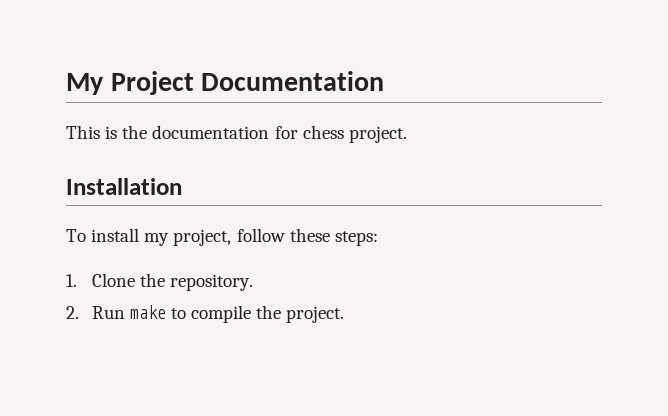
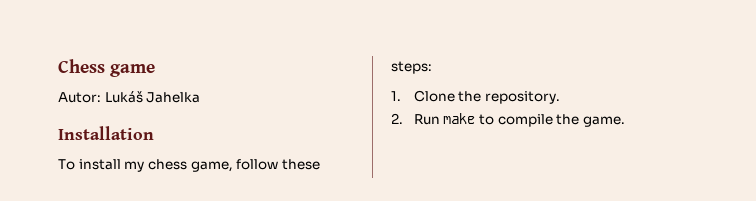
- My Project Documentation
- This is the documentation for chess project.
+ Chess game
+ Autor: Lukáš Jahelka
- To install my project, follow these steps:
+ To install my chess game, follow these steps:
- 2. Run make to compile the project.
+ 2. Run make to compile the game.

